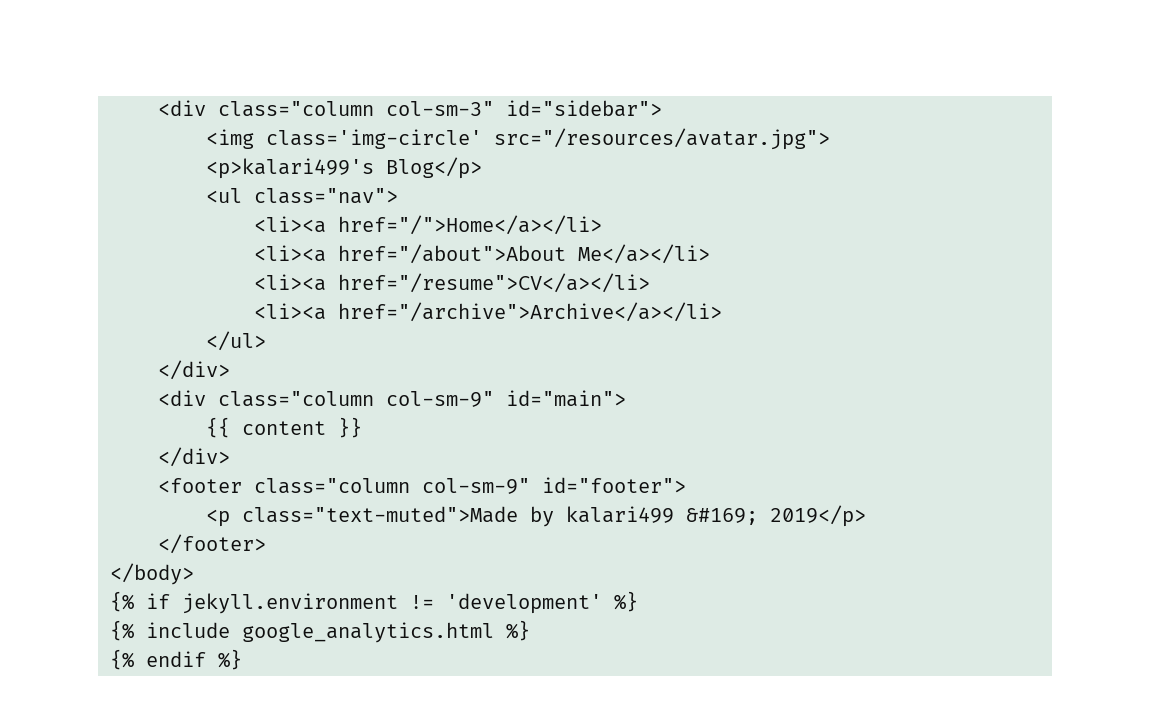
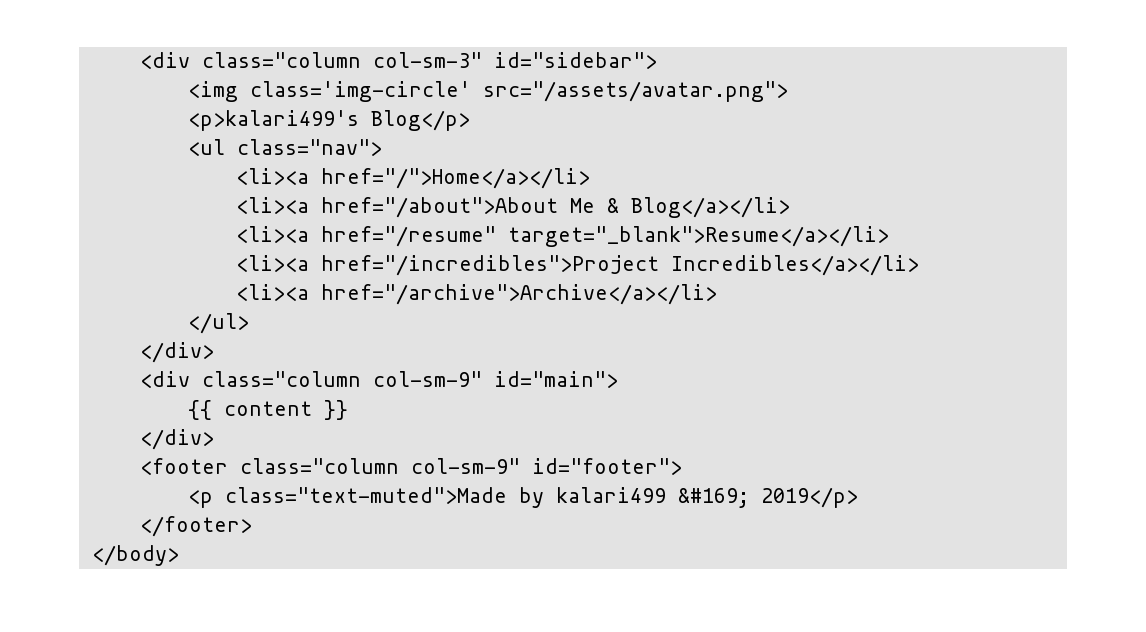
- <img class='img-circle' src="/resources/avatar.jpg">
+ <img class='img-circle' src="/assets/avatar.png">
- <li><a href="/about">About Me</a></li>
- <li><a href="/resume">CV</a></li>
+ <li><a href="/about">About Me & Blog</a></li>
+ <li><a href="/resume" target="_blank">Resume</a></li>
+ <li><a href="/incredibles">Project Incredibles</a></li>
- {% if jekyll.environment != 'development' %}
- {% include google_analytics.html %}
- {% endif %}

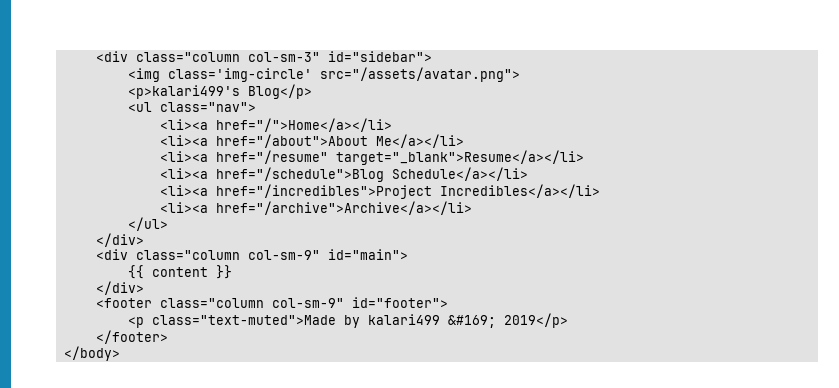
- <li><a href="/about">About Me & Blog</a></li>
+ <li><a href="/about">About Me</a></li>
+ <li><a href="/schedule">Blog Schedule</a></li>

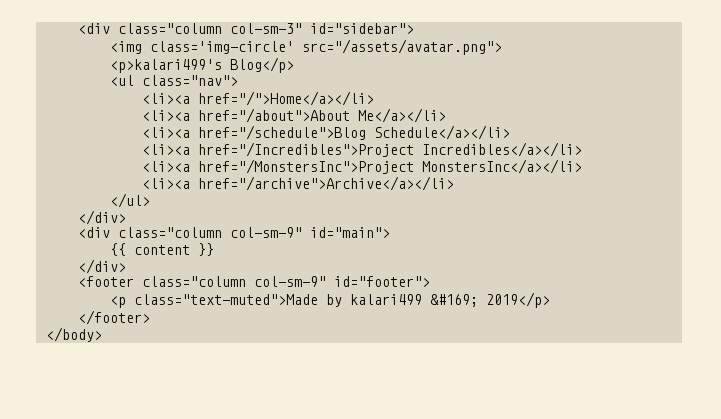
- <li><a href="/resume" target="_blank">Resume</a></li>
- <li><a href="/incredibles">Project Incredibles</a></li>
+ <li><a href="/Incredibles">Project Incredibles</a></li>
+ <li><a href="/MonstersInc">Project MonstersInc</a></li>

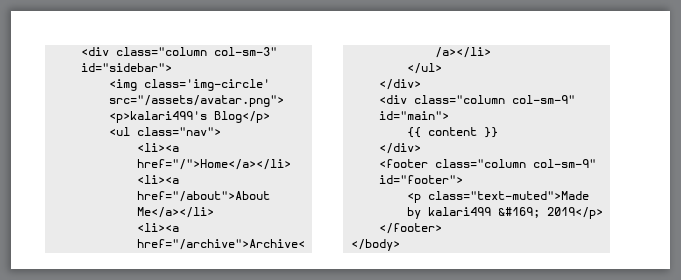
- <li><a href="/schedule">Blog Schedule</a></li>
- <li><a href="/Incredibles">Project Incredibles</a></li>
- <li><a href="/MonstersInc">Project MonstersInc</a></li>

